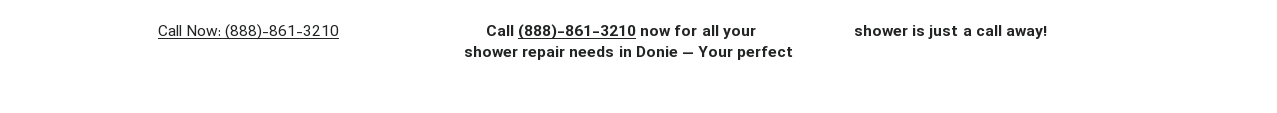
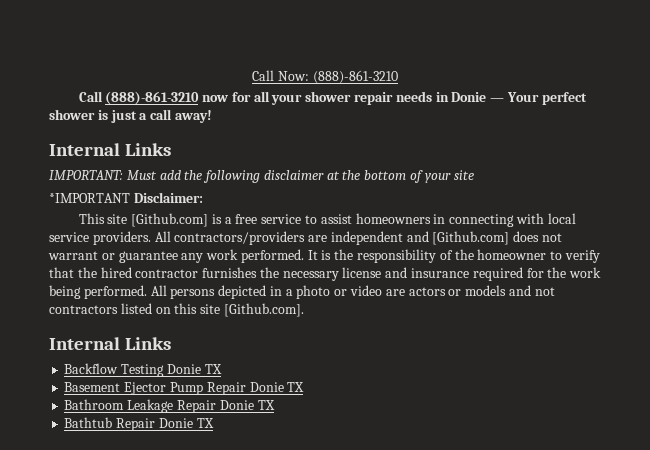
  Call (888)-861-3210 now for all your shower repair needs in Donie — Your perfect shower is just a call away!
+ Internal Links
+ IMPORTANT: Must add the following disclaimer at the bottom of your site
+ *IMPORTANT Disclaimer:
+ This site [Github.com] is a free service to assist homeowners in connecting with local service providers. All contractors/providers are independent and [Github.com] does not warrant or guarantee any work performed. It is the responsibility of the homeowner to verify that the hired contractor furnishes the necessary license and insurance required for the work being performed. All persons depicted in a photo or video are actors or models and not contractors listed on this site [Github.com].
+ Internal Links
+ Backflow Testing Donie TX
+ Basement Ejector Pump Repair Donie TX
+ Bathroom Leakage Repair Donie TX
+ Bathtub Repair Donie TX

